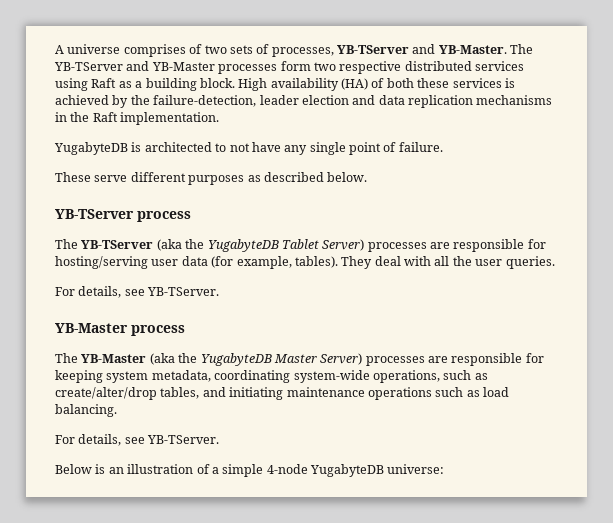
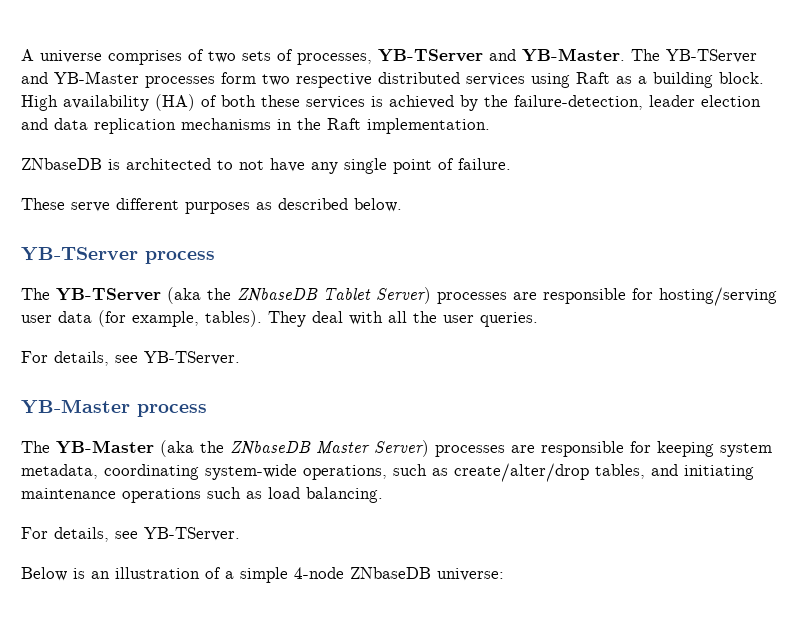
- YugabyteDB is architected to not have any single point of failure.
+ ZNbaseDB is architected to not have any single point of failure.
- The YB-TServer (aka the YugabyteDB Tablet Server) processes are responsible for hosting/serving user data (for example, tables).
+ The YB-TServer (aka the ZNbaseDB Tablet Server) processes are responsible for hosting/serving user data (for example, tables).
- The YB-Master (aka the YugabyteDB Master Server) processes are responsible for keeping system metadata, coordinating system-wide operations, such as create/alter/drop tables, and initiating maintenance operations such as load balancing.
+ The YB-Master (aka the ZNbaseDB Master Server) processes are responsible for keeping system metadata, coordinating system-wide operations, such as create/alter/drop tables, and initiating maintenance operations such as load balancing.
- Below is an illustration of a simple 4-node YugabyteDB universe:
+ Below is an illustration of a simple 4-node ZNbaseDB universe:

